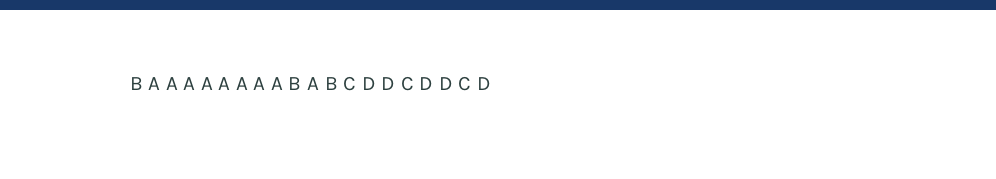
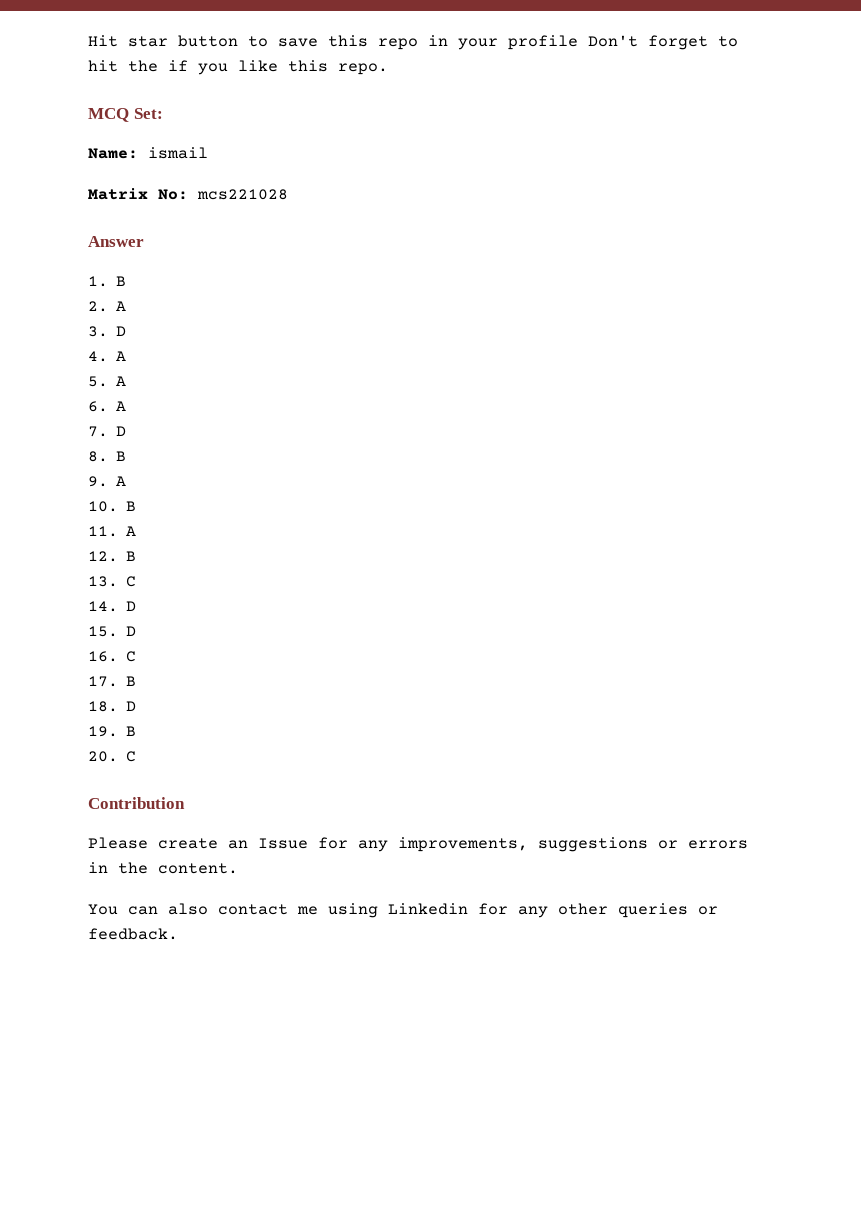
- B A A A A A A A A B A B C D D C D D C D
+ Hit star button to save this repo in your profile Don't forget to hit the if you like this repo.
+ MCQ Set:
+ Name: ismail
+ Matrix No: mcs221028
+ Answer
+ 1. B
+ 2. A
+ 3. D
+ 4. A
+ 5. A
+ 6. A
+ 7. D
+ 8. B
+ 9. A
+ 10. B
+ 11. A
+ 12. B
+ 13. C
+ 14. D
+ 15. D
+ 16. C
+ 17. B
+ 18. D
+ 19. B
+ 20. C
+ Contribution
+ Please create an Issue for any improvements, suggestions or errors in the content.
+ You can also contact me using Linkedin for any other queries or feedback.

